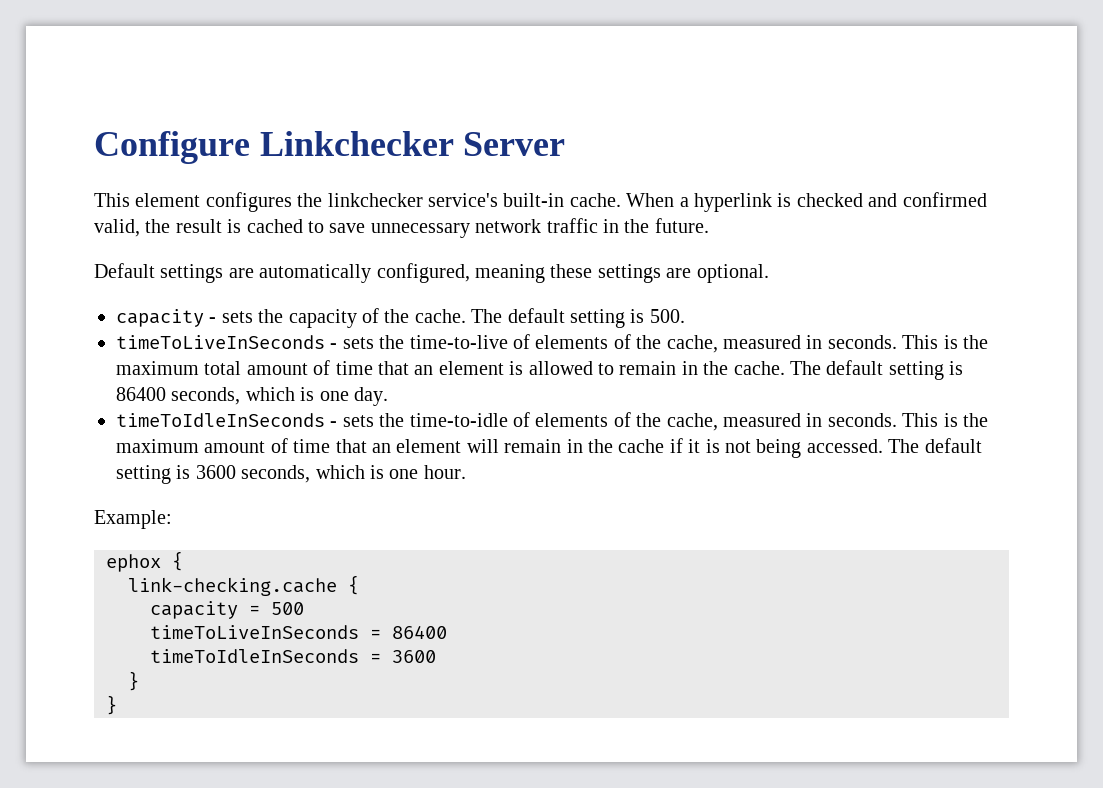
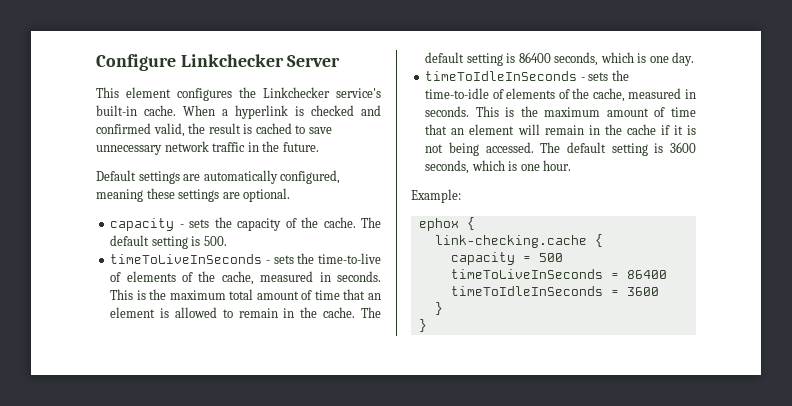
- This element configures the linkchecker service's built-in cache.
+ This element configures the Linkchecker service's built-in cache.

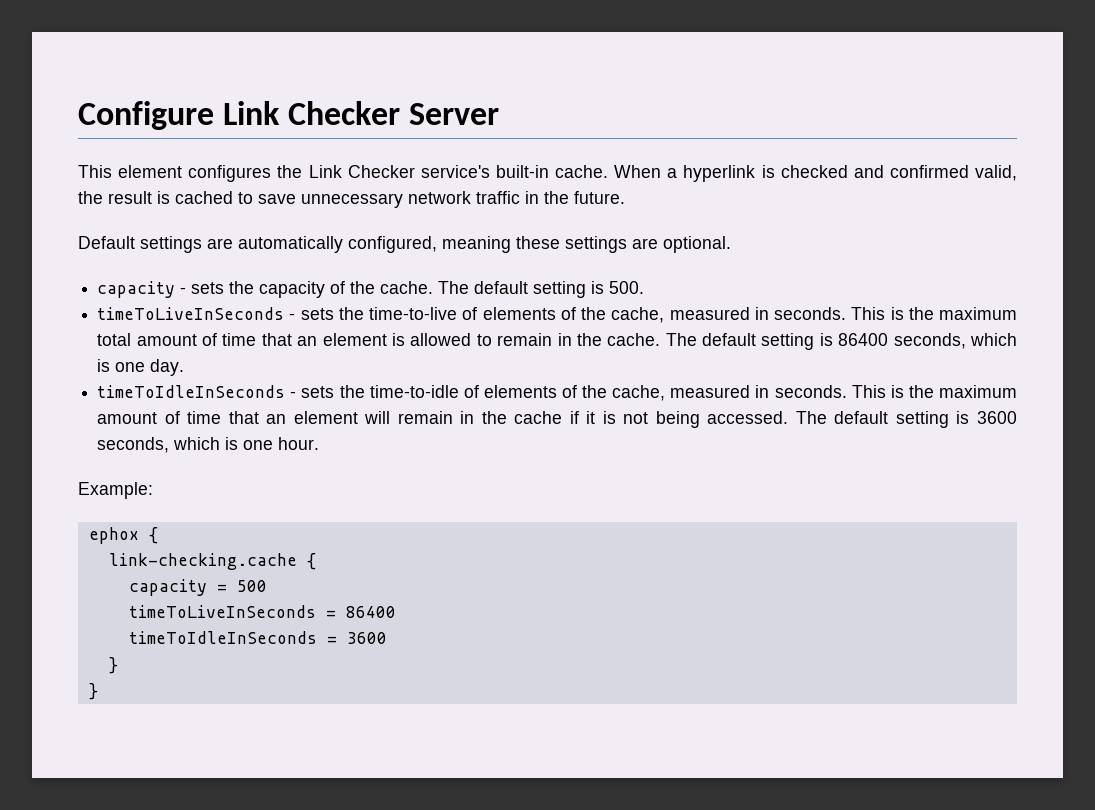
- Configure Linkchecker Server
+ Configure Link Checker Server
- This element configures the Linkchecker service's built-in cache.
+ This element configures the Link Checker service's built-in cache.

